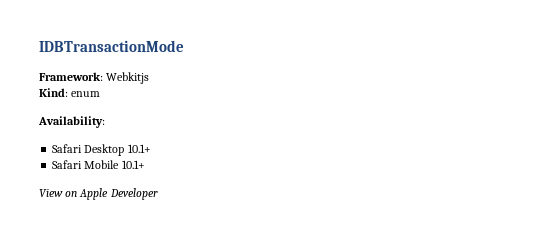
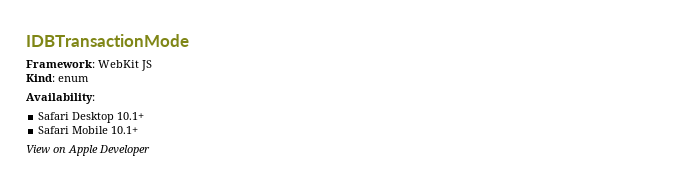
- Framework: Webkitjs
+ Framework: WebKit JS

